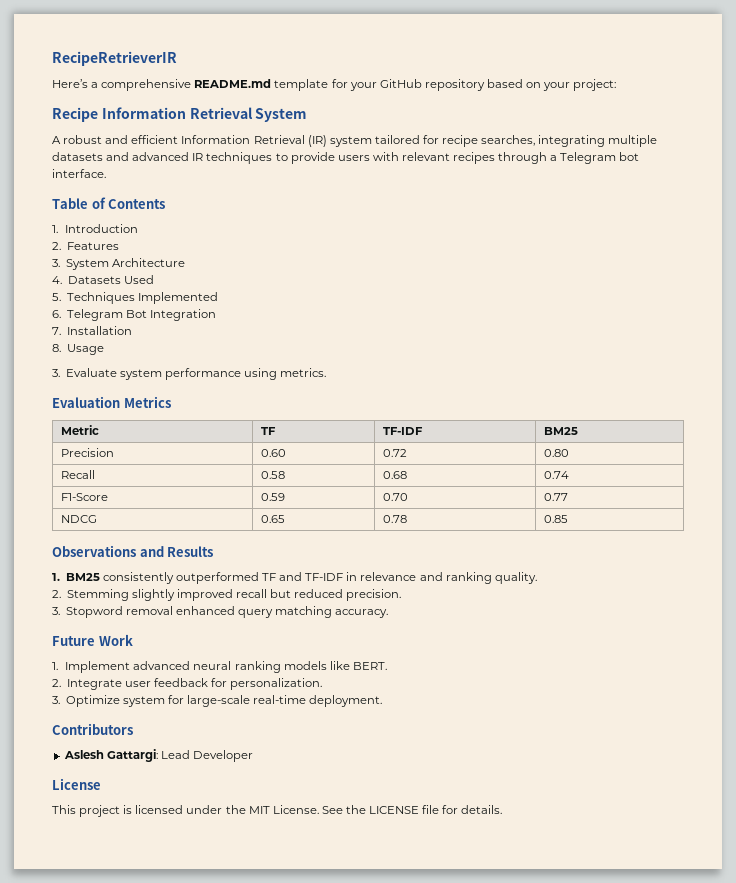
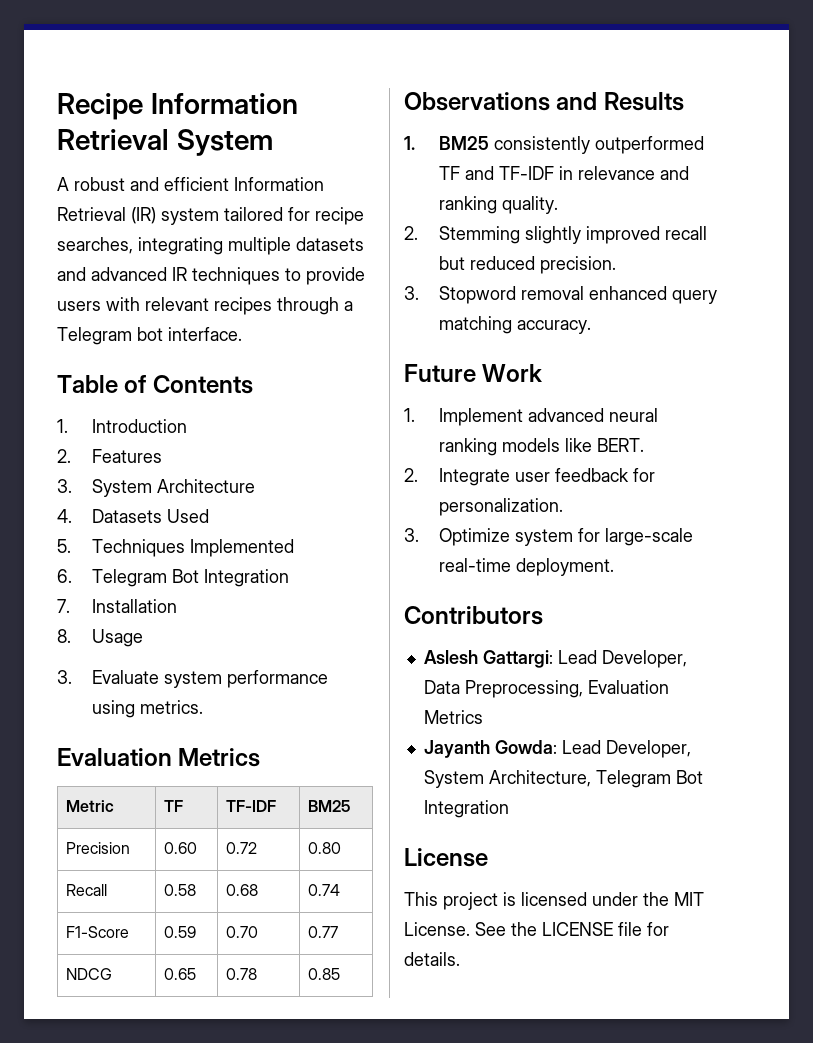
- RecipeRetrieverIR
- Here’s a comprehensive README.md template for your GitHub repository based on your project:
- Aslesh Gattargi: Lead Developer
+ Aslesh Gattargi: Lead Developer, Data Preprocessing, Evaluation Metrics
+ Jayanth Gowda: Lead Developer, System Architecture, Telegram Bot Integration

